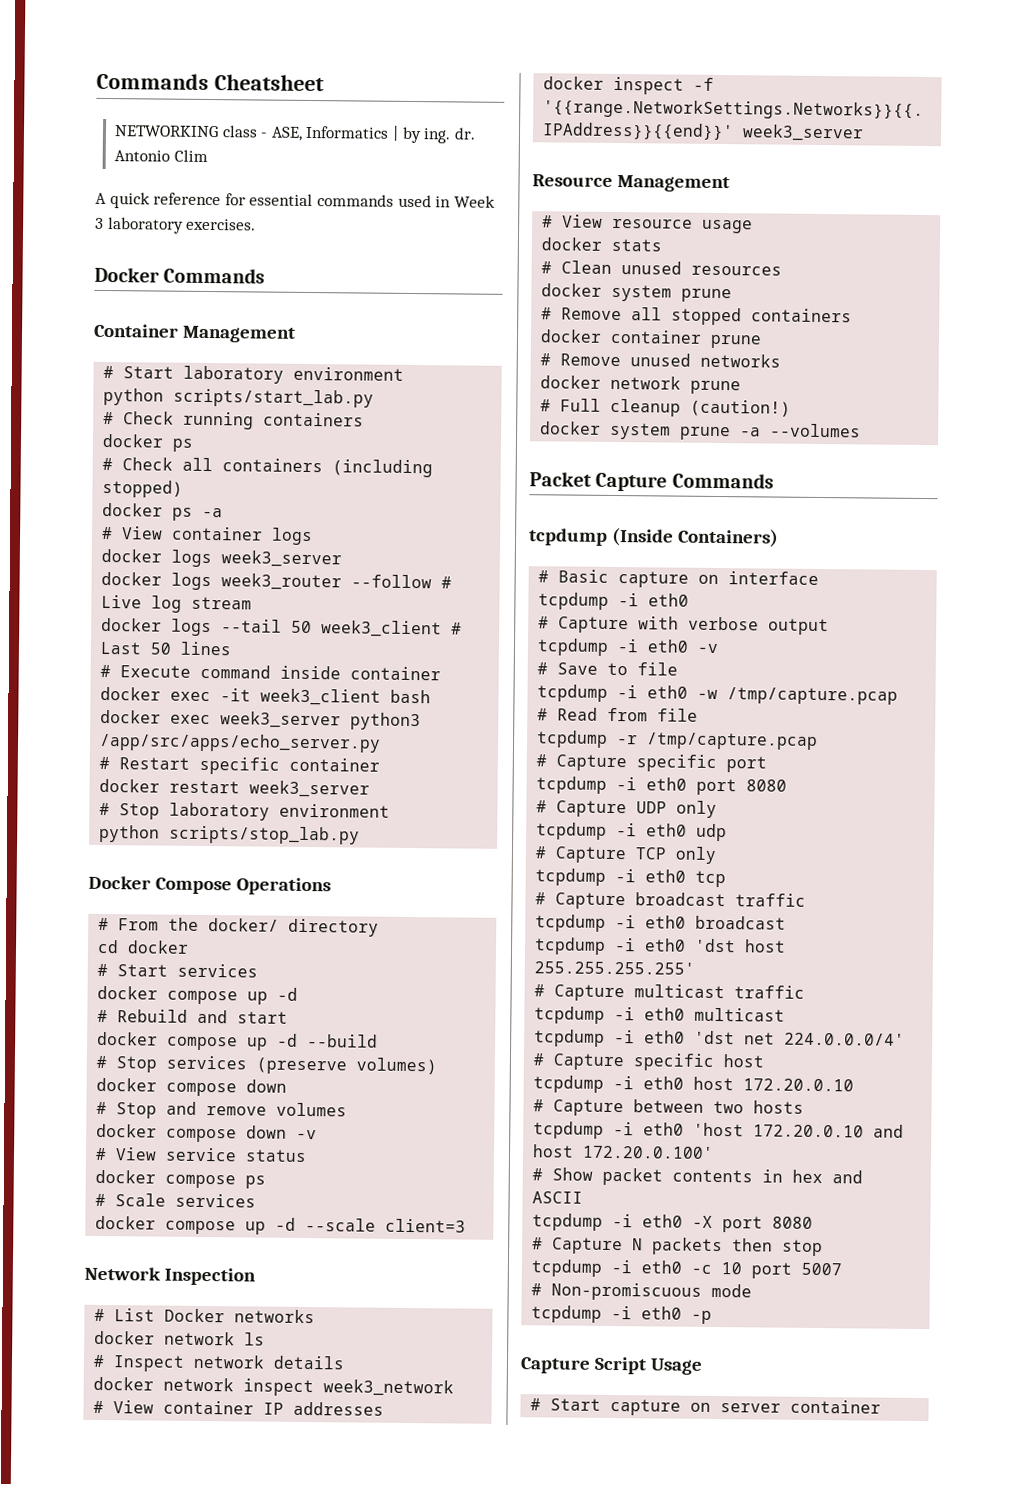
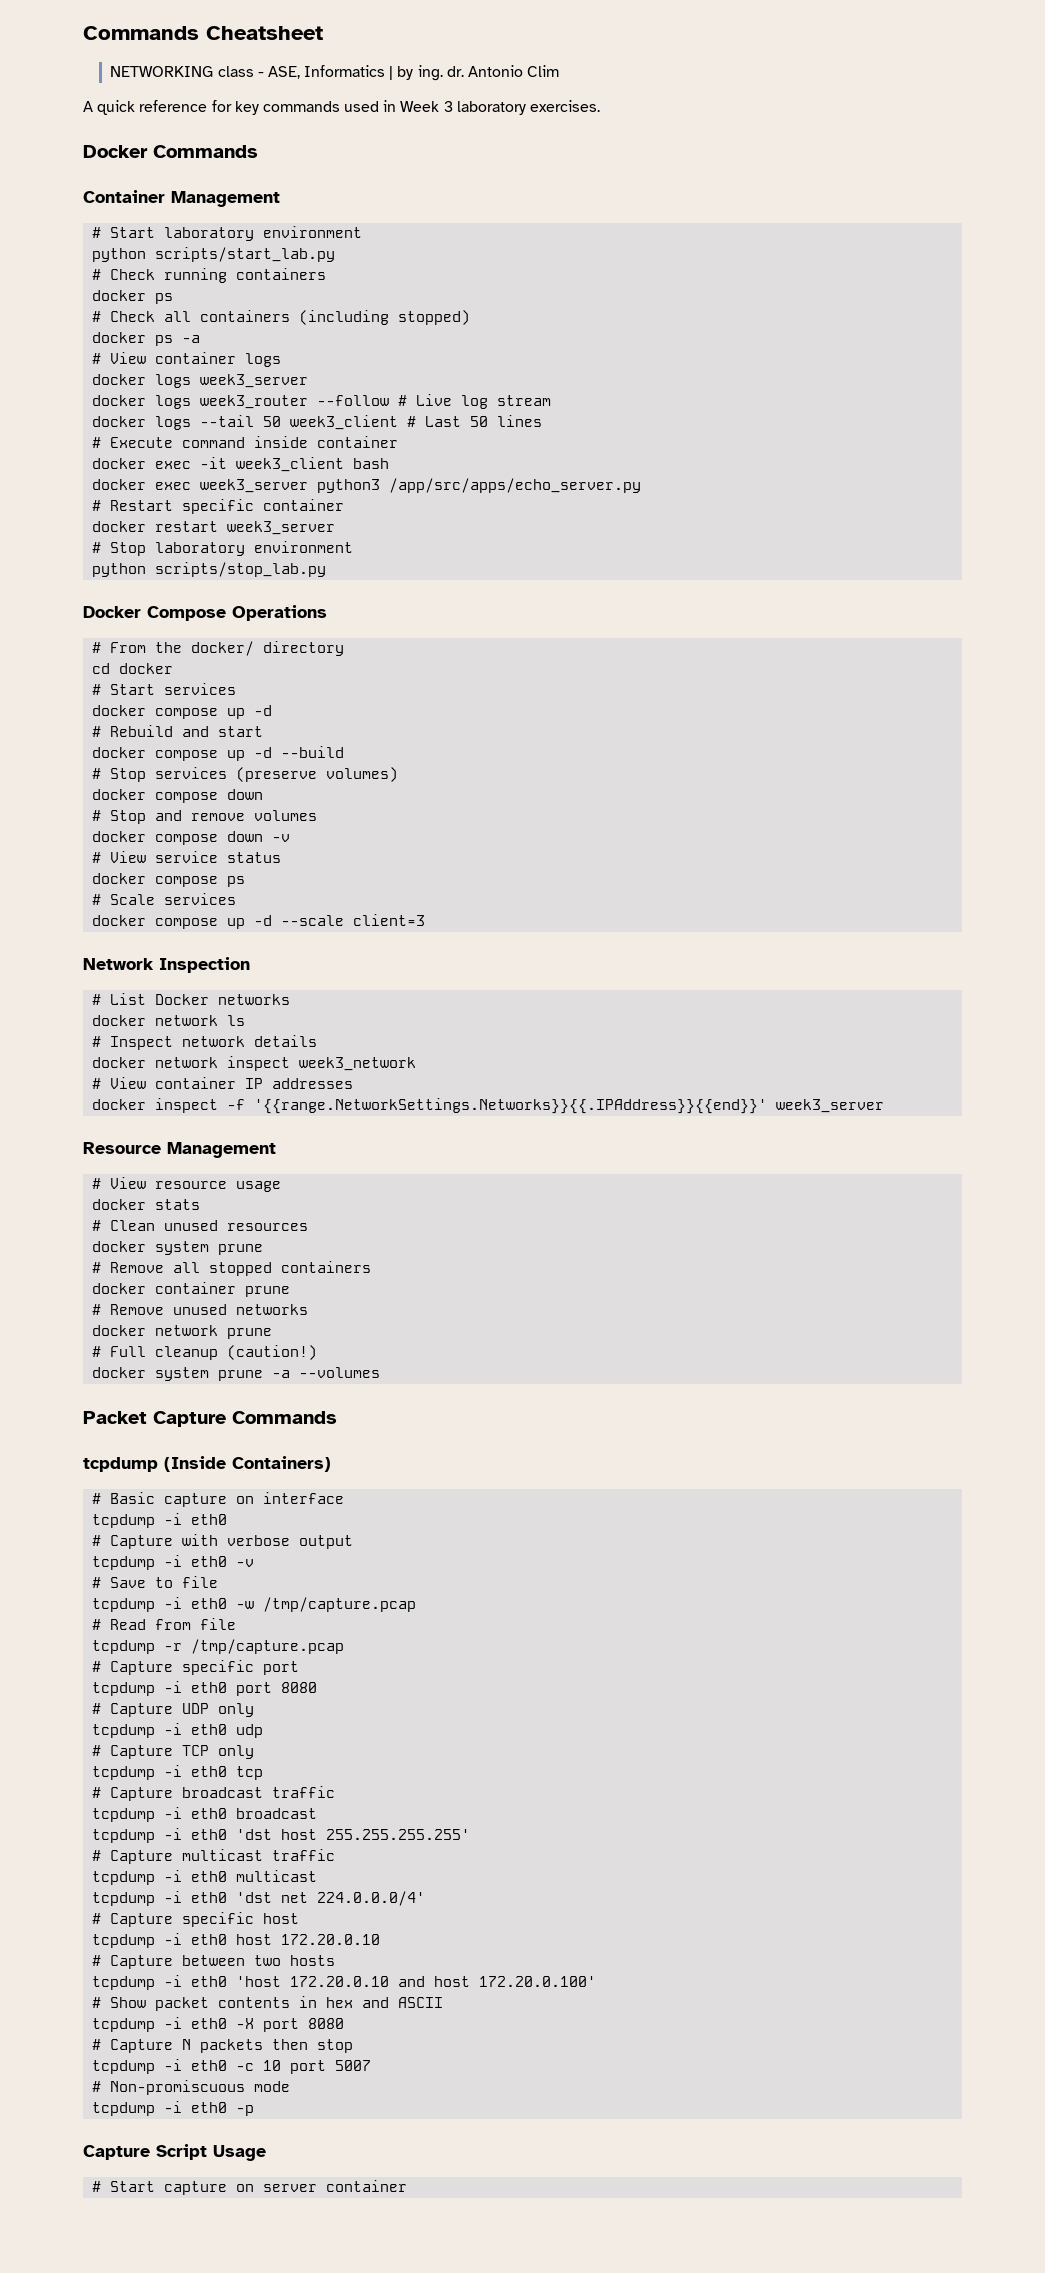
- A quick reference for essential commands used in Week 3 laboratory exercises.
+ A quick reference for key commands used in Week 3 laboratory exercises.

